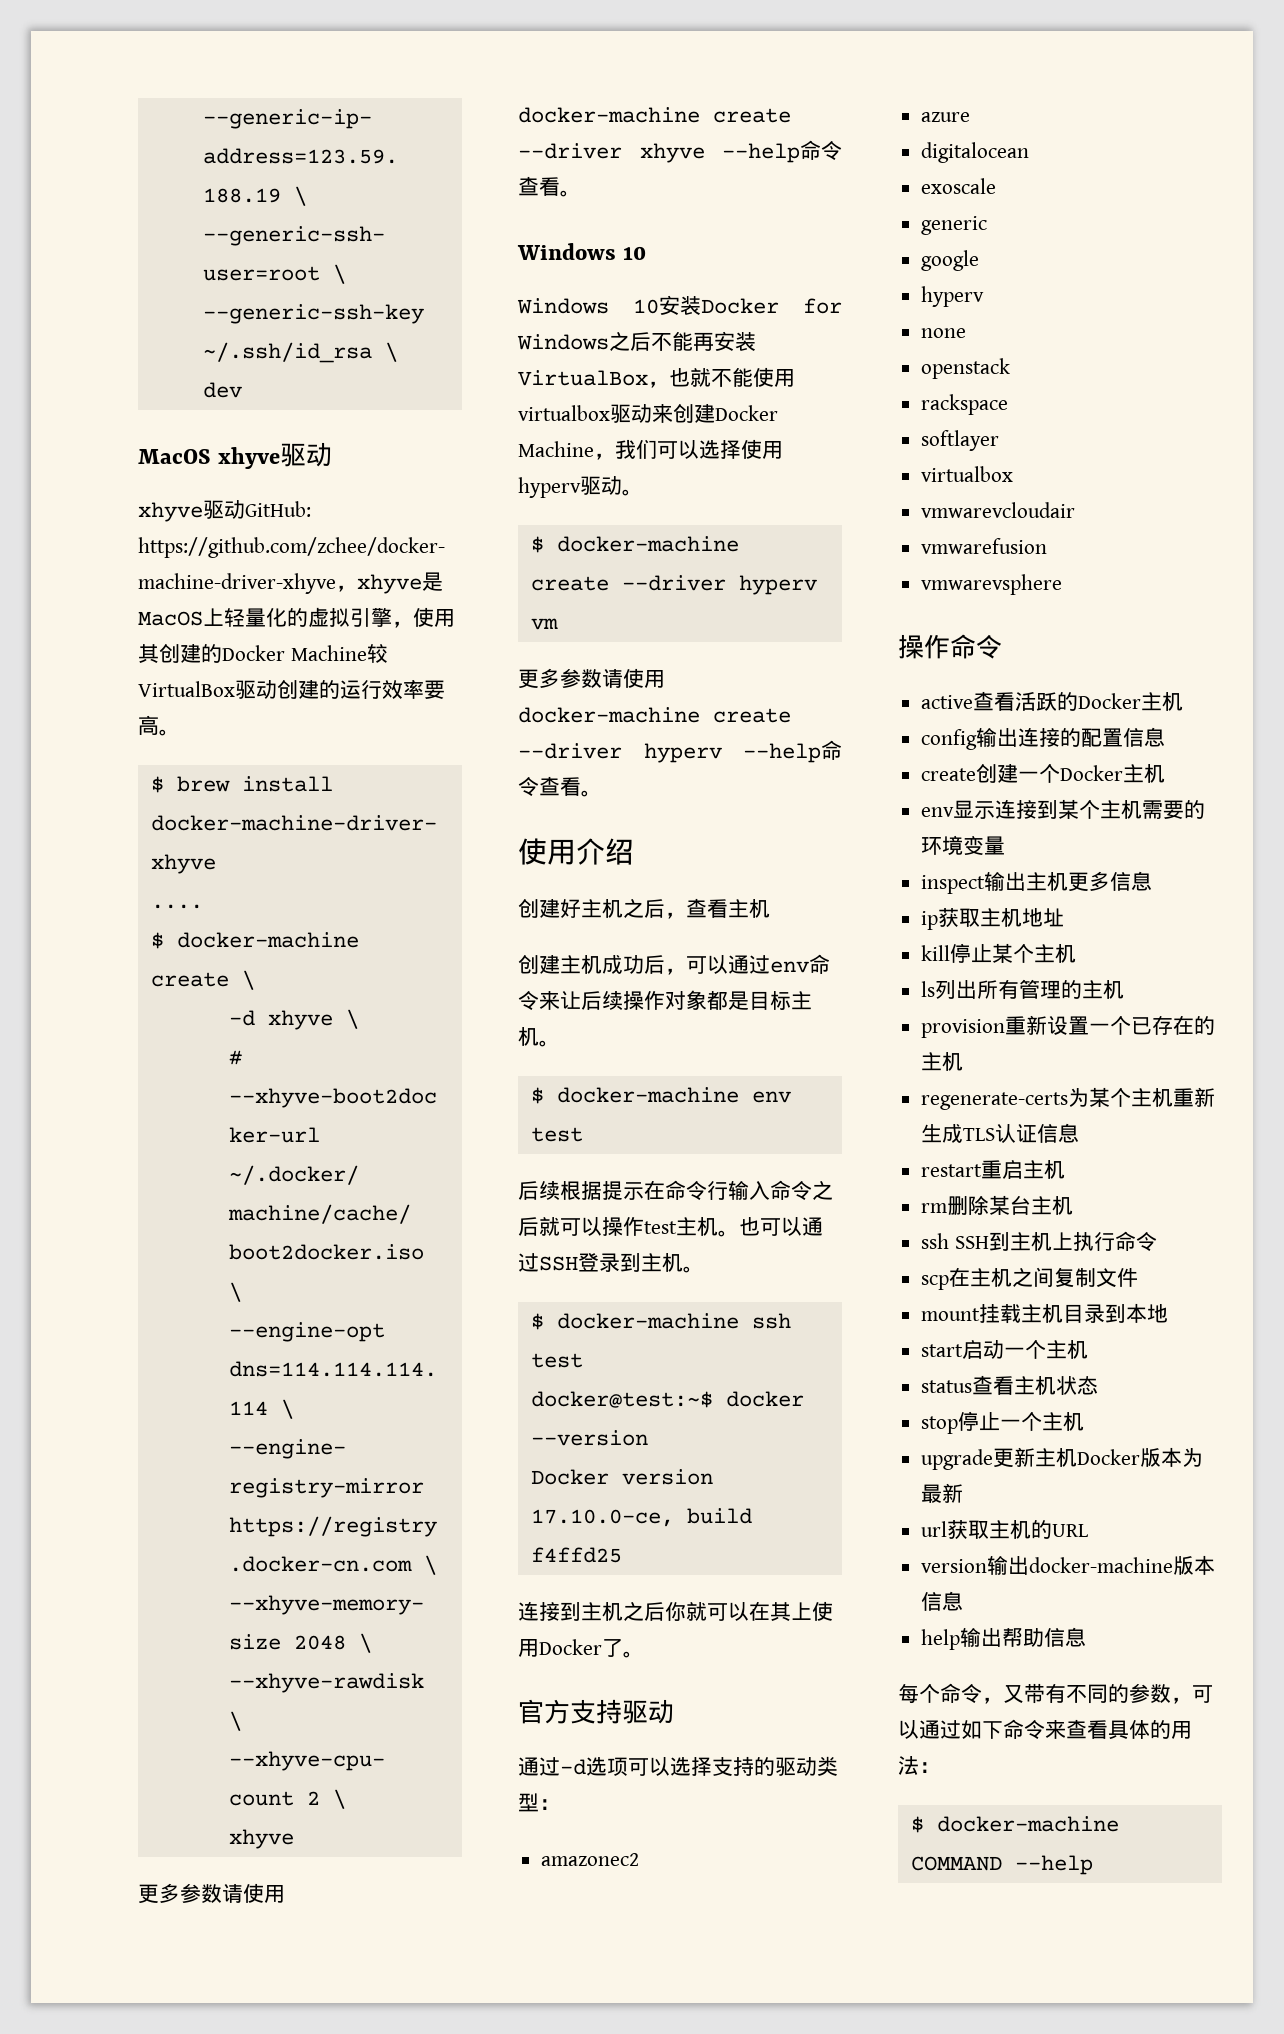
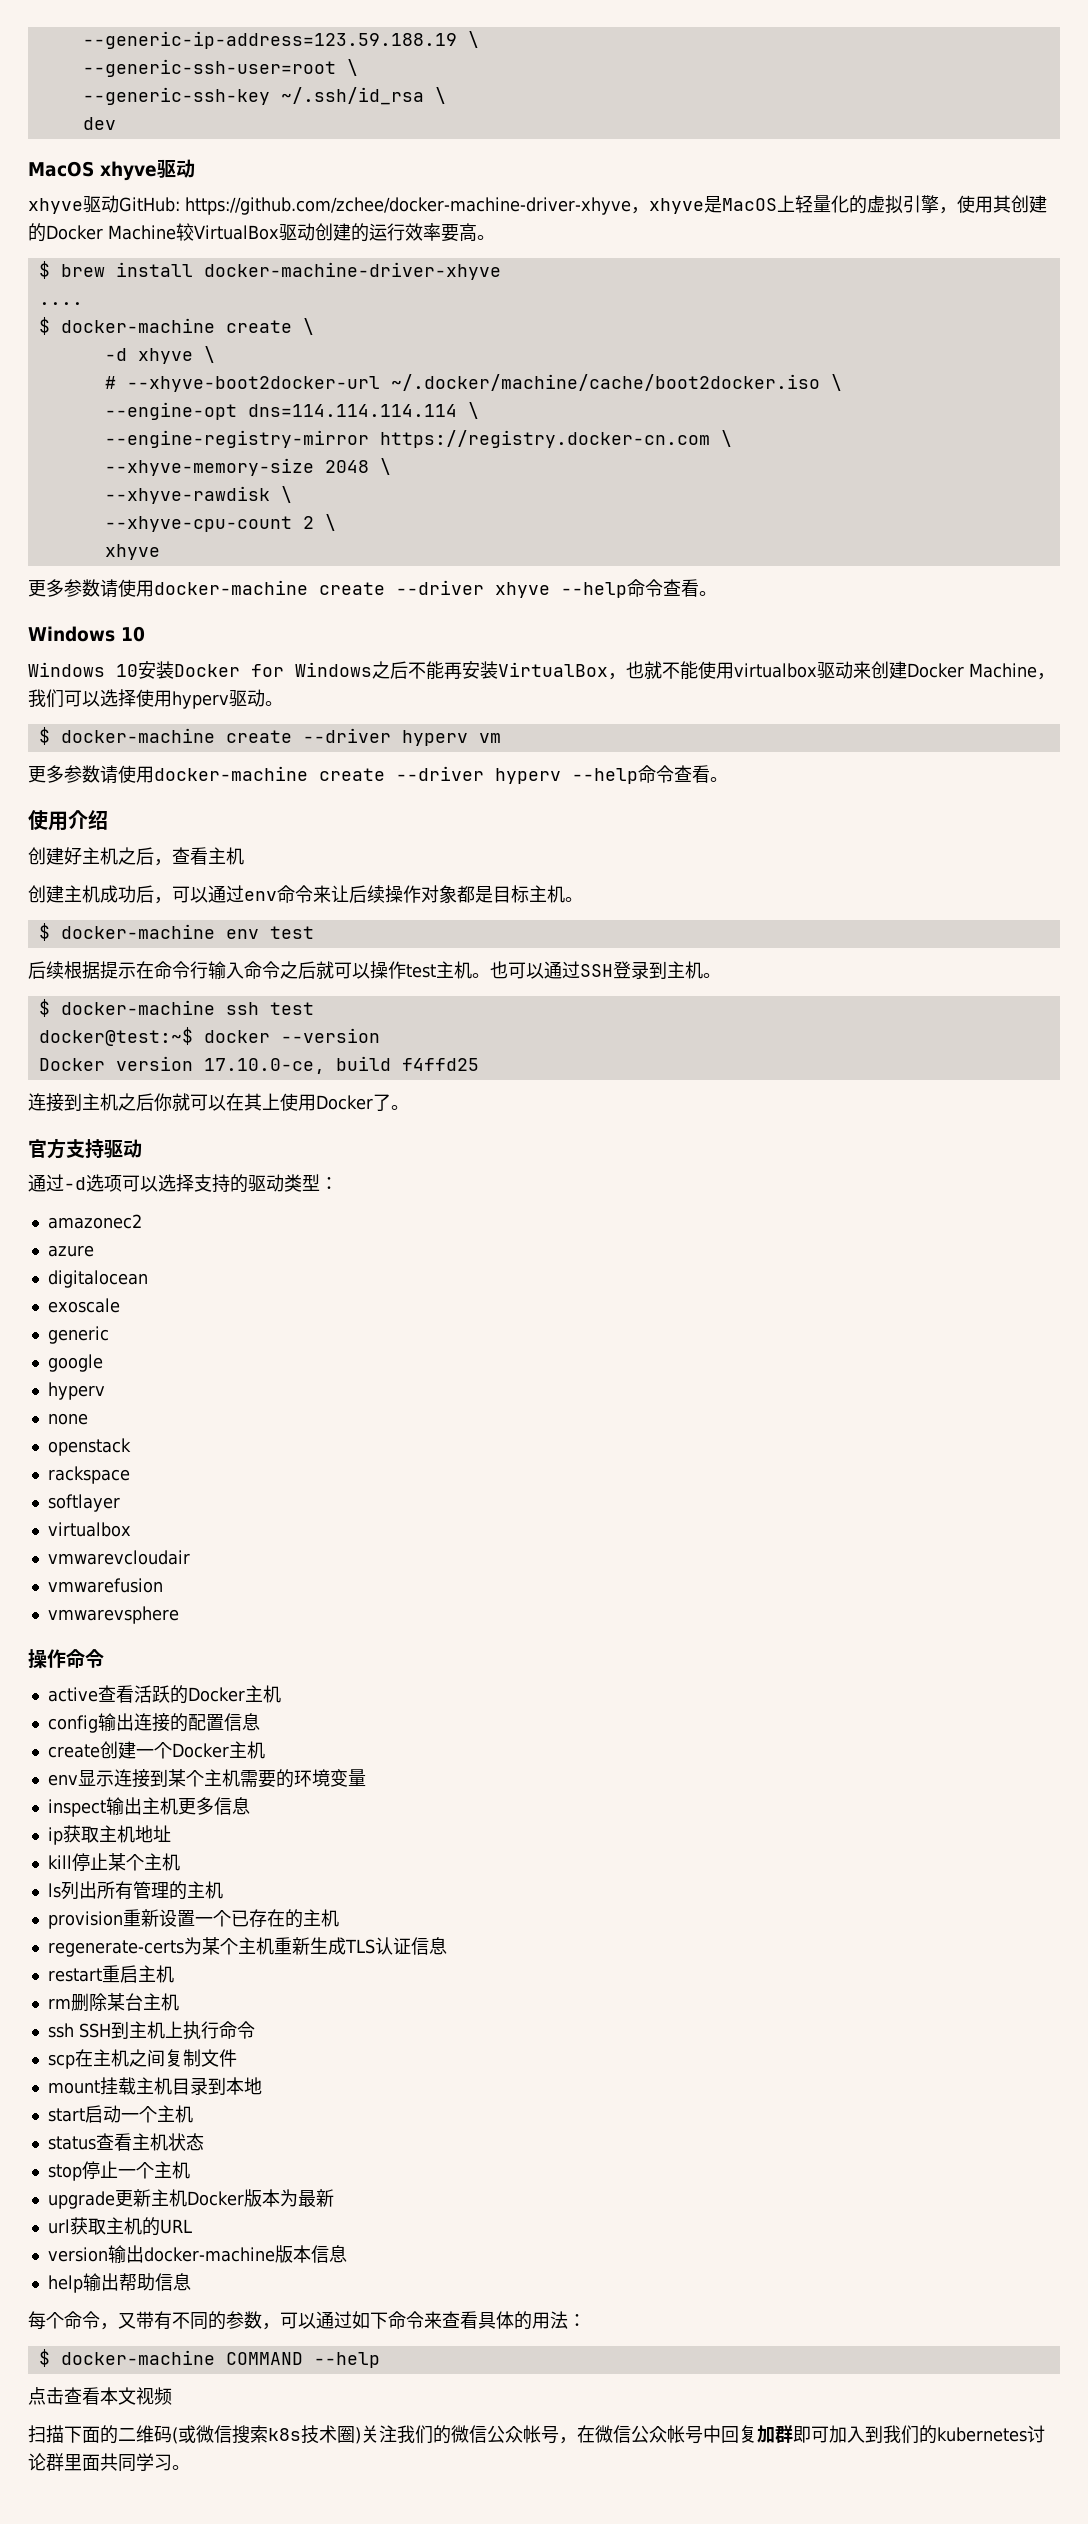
+ 点击查看本文视频
+ 扫描下面的二维码(或微信搜索k8s技术圈)关注我们的微信公众帐号，在微信公众帐号中回复加群即可加入到我们的kubernetes讨论群里面共同学习。

